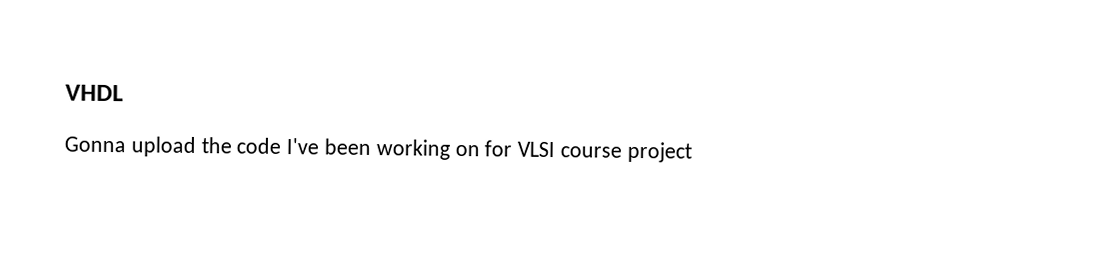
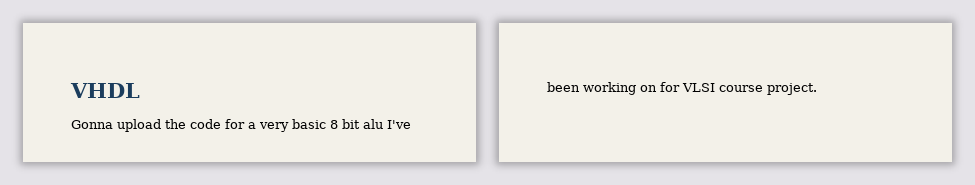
- Gonna upload the code I've been working on for VLSI course project
+ Gonna upload the code for a very basic 8 bit alu I've been working on for VLSI course project.

